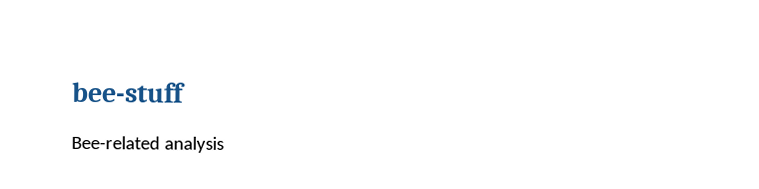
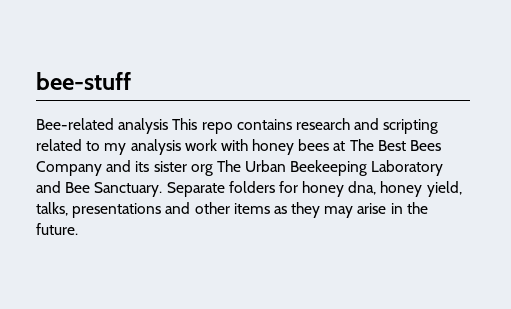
- Bee-related analysis
+ Bee-related analysis This repo contains research and scripting related to my analysis work with honey bees at The Best Bees Company and its sister org The Urban Beekeeping Laboratory and Bee Sanctuary. Separate folders for honey dna, honey yield, talks, presentations and other items as they may arise in the future.

